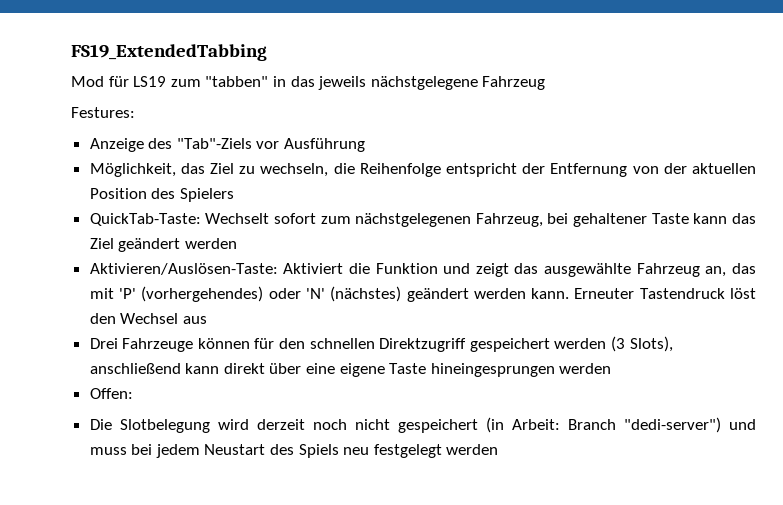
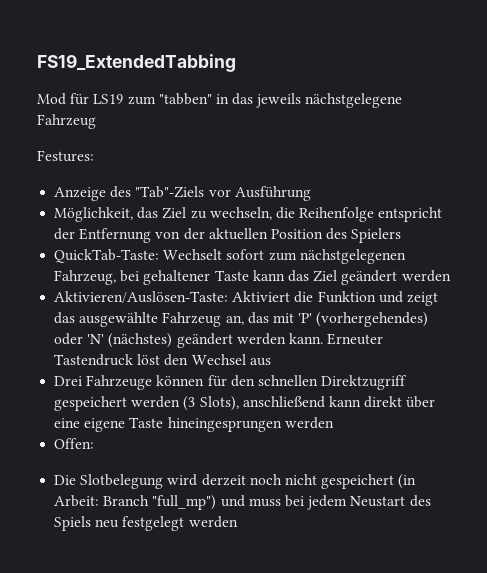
- Die Slotbelegung wird derzeit noch nicht gespeichert (in Arbeit: Branch "dedi-server") und muss bei jedem Neustart des Spiels neu festgelegt werden
+ Die Slotbelegung wird derzeit noch nicht gespeichert (in Arbeit: Branch "full_mp") und muss bei jedem Neustart des Spiels neu festgelegt werden

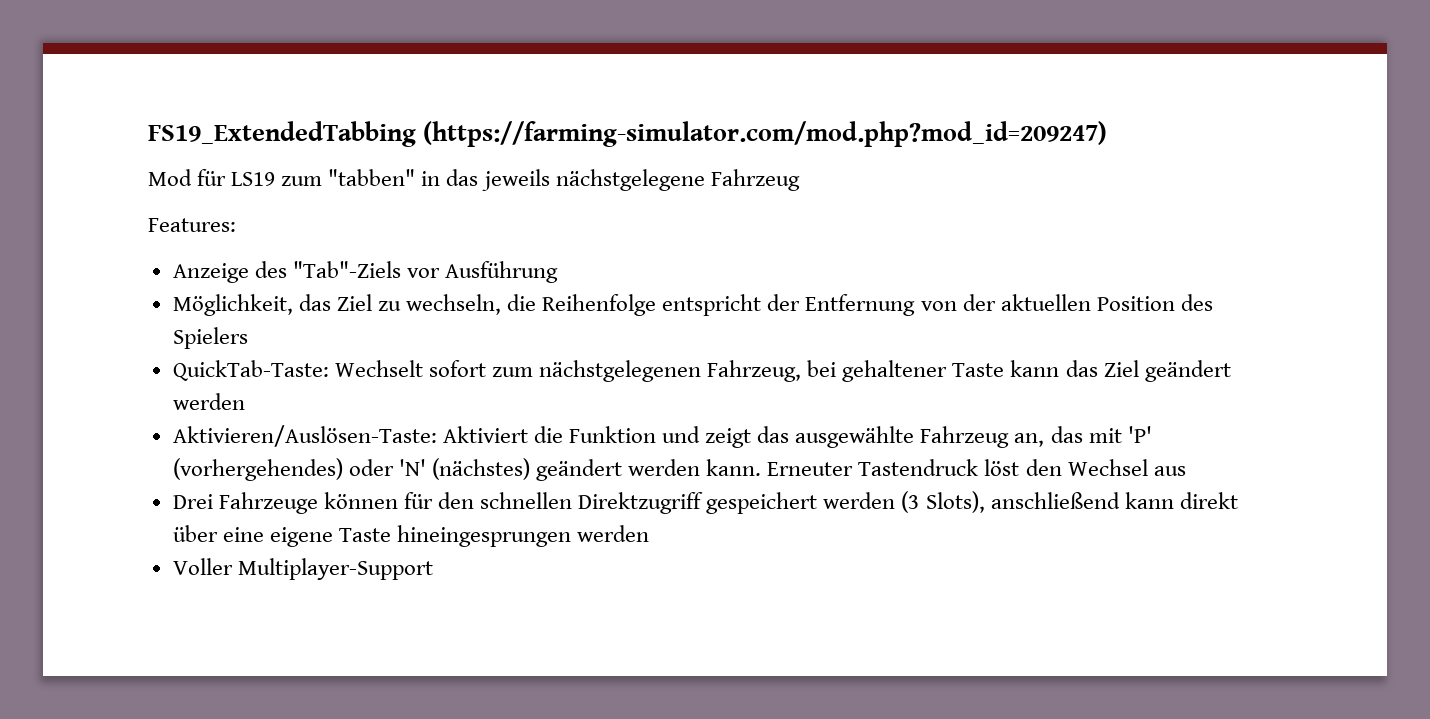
- FS19_ExtendedTabbing
+ FS19_ExtendedTabbing (https://farming-simulator.com/mod.php?mod_id=209247)
- Festures:
+ Features:
- Offen:
- Die Slotbelegung wird derzeit noch nicht gespeichert (in Arbeit: Branch "full_mp") und muss bei jedem Neustart des Spiels neu festgelegt werden
+ Voller Multiplayer-Support

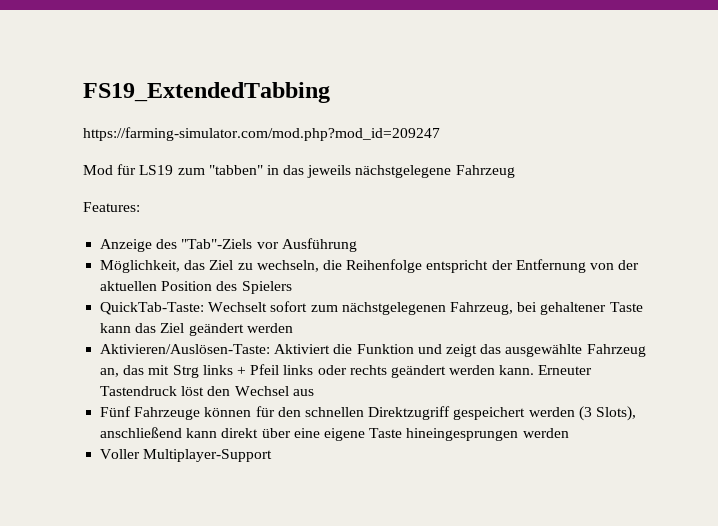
- FS19_ExtendedTabbing (https://farming-simulator.com/mod.php?mod_id=209247)
+ FS19_ExtendedTabbing
+ https://farming-simulator.com/mod.php?mod_id=209247
- Aktivieren/Auslösen-Taste: Aktiviert die Funktion und zeigt das ausgewählte Fahrzeug an, das mit 'P' (vorhergehendes) oder 'N' (nächstes) geändert werden kann.
+ Aktivieren/Auslösen-Taste: Aktiviert die Funktion und zeigt das ausgewählte Fahrzeug an, das mit Strg links + Pfeil links oder rechts geändert werden kann.
- Drei Fahrzeuge können für den schnellen Direktzugriff gespeichert werden (3 Slots), anschließend kann direkt über eine eigene Taste hineingesprungen werden
+ Fünf Fahrzeuge können für den schnellen Direktzugriff gespeichert werden (3 Slots), anschließend kann direkt über eine eigene Taste hineingesprungen werden

